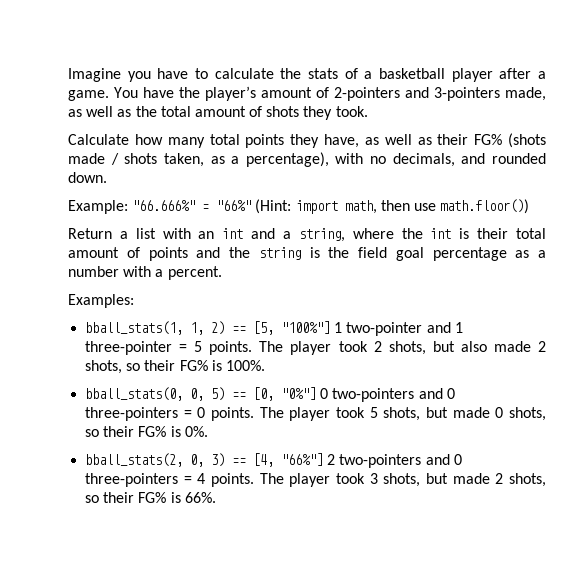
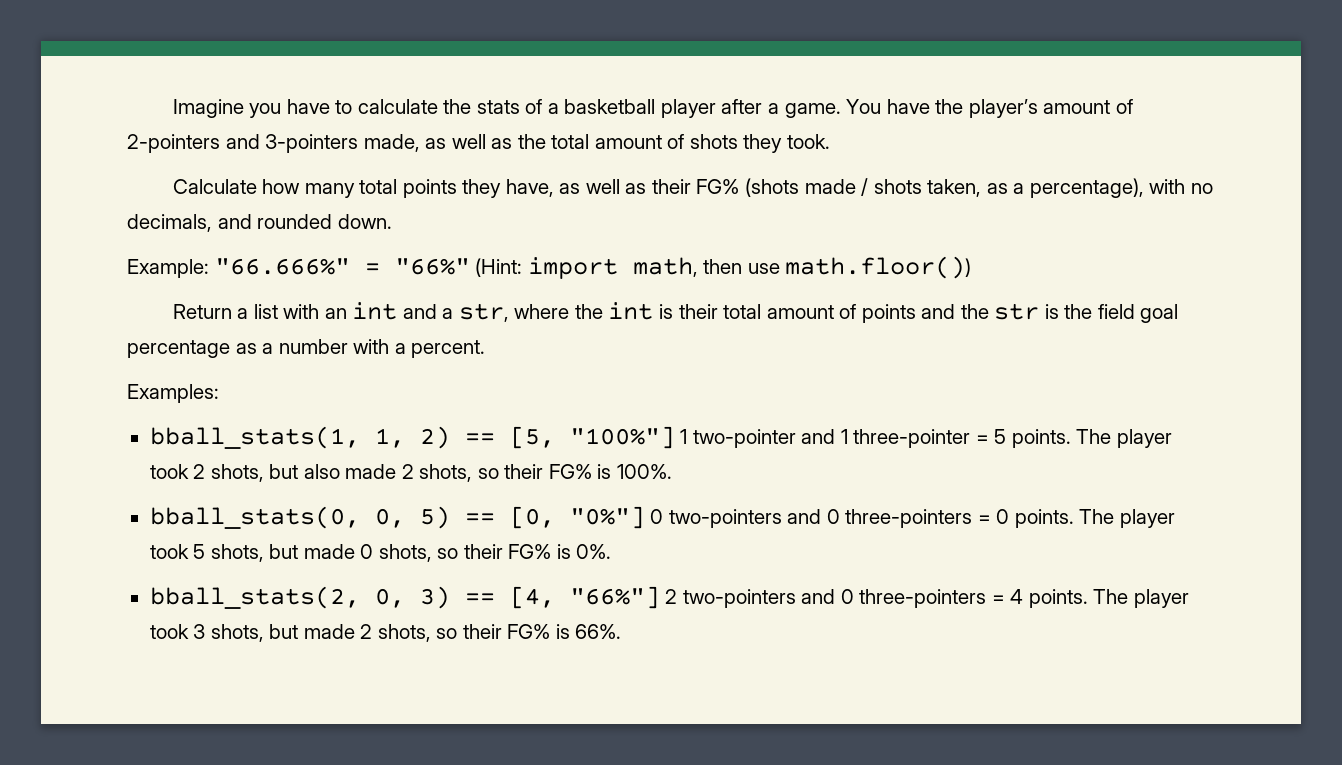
- Return a list with an int and a string, where the int is their total amount of points and the string is the field goal percentage as a number with a percent.
+ Return a list with an int and a str, where the int is their total amount of points and the str is the field goal percentage as a number with a percent.

